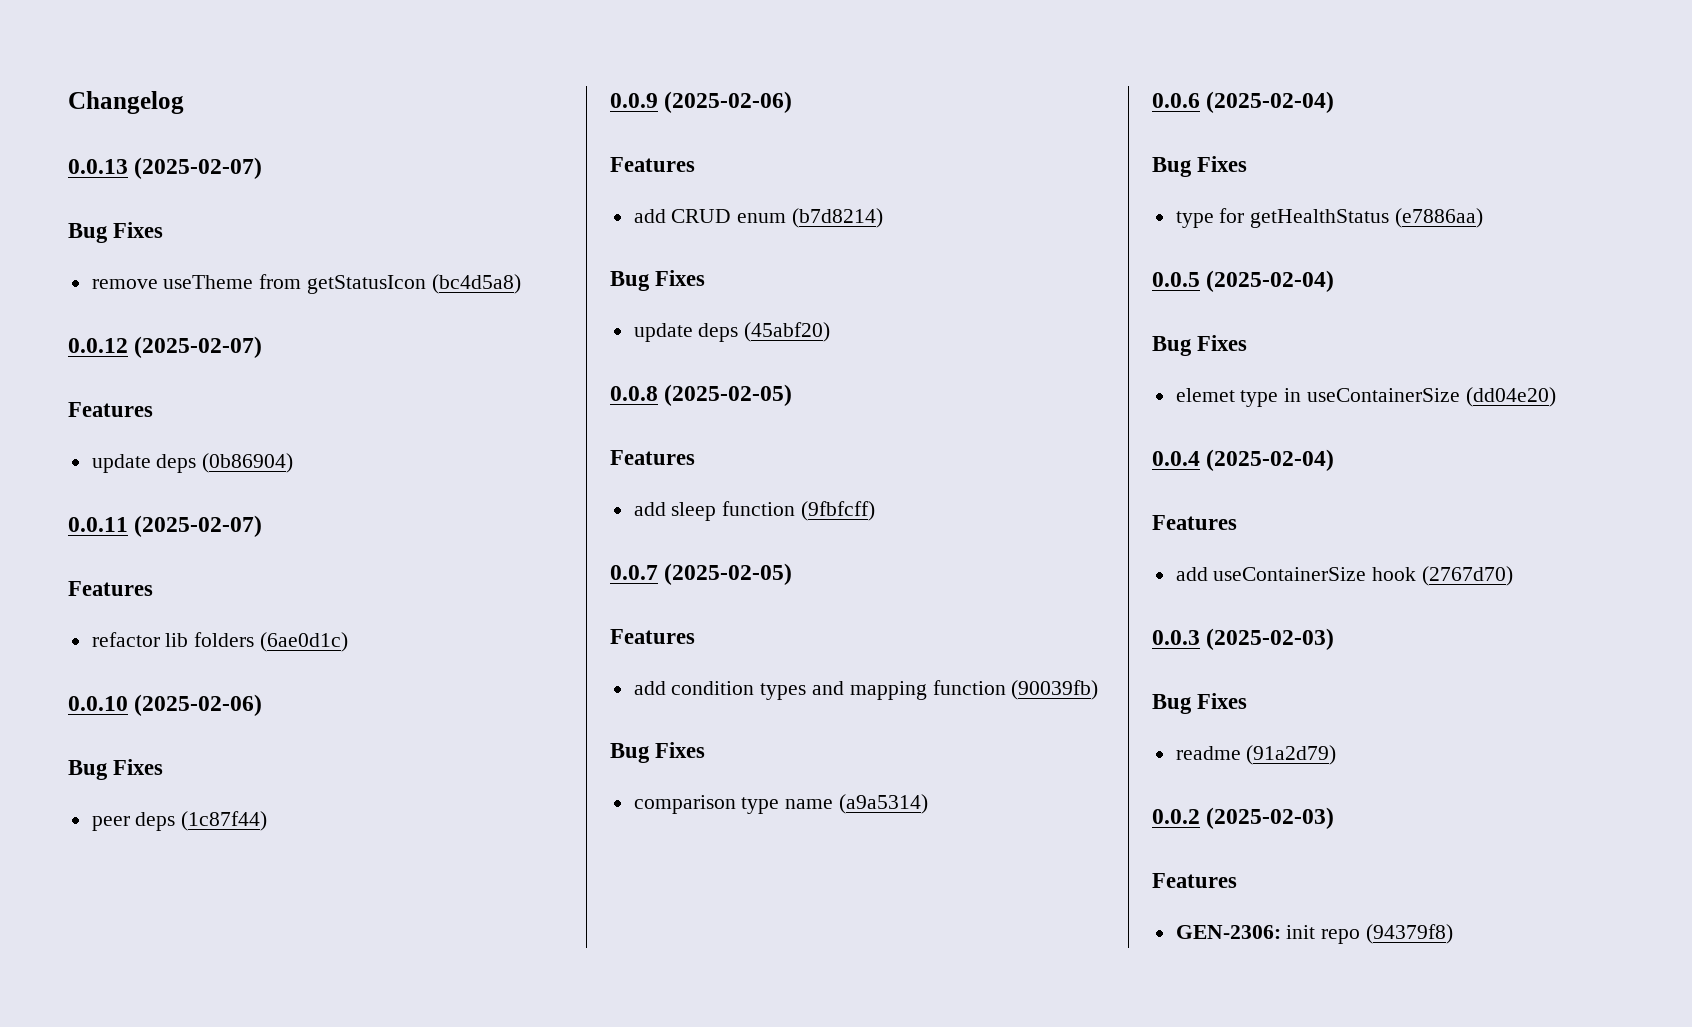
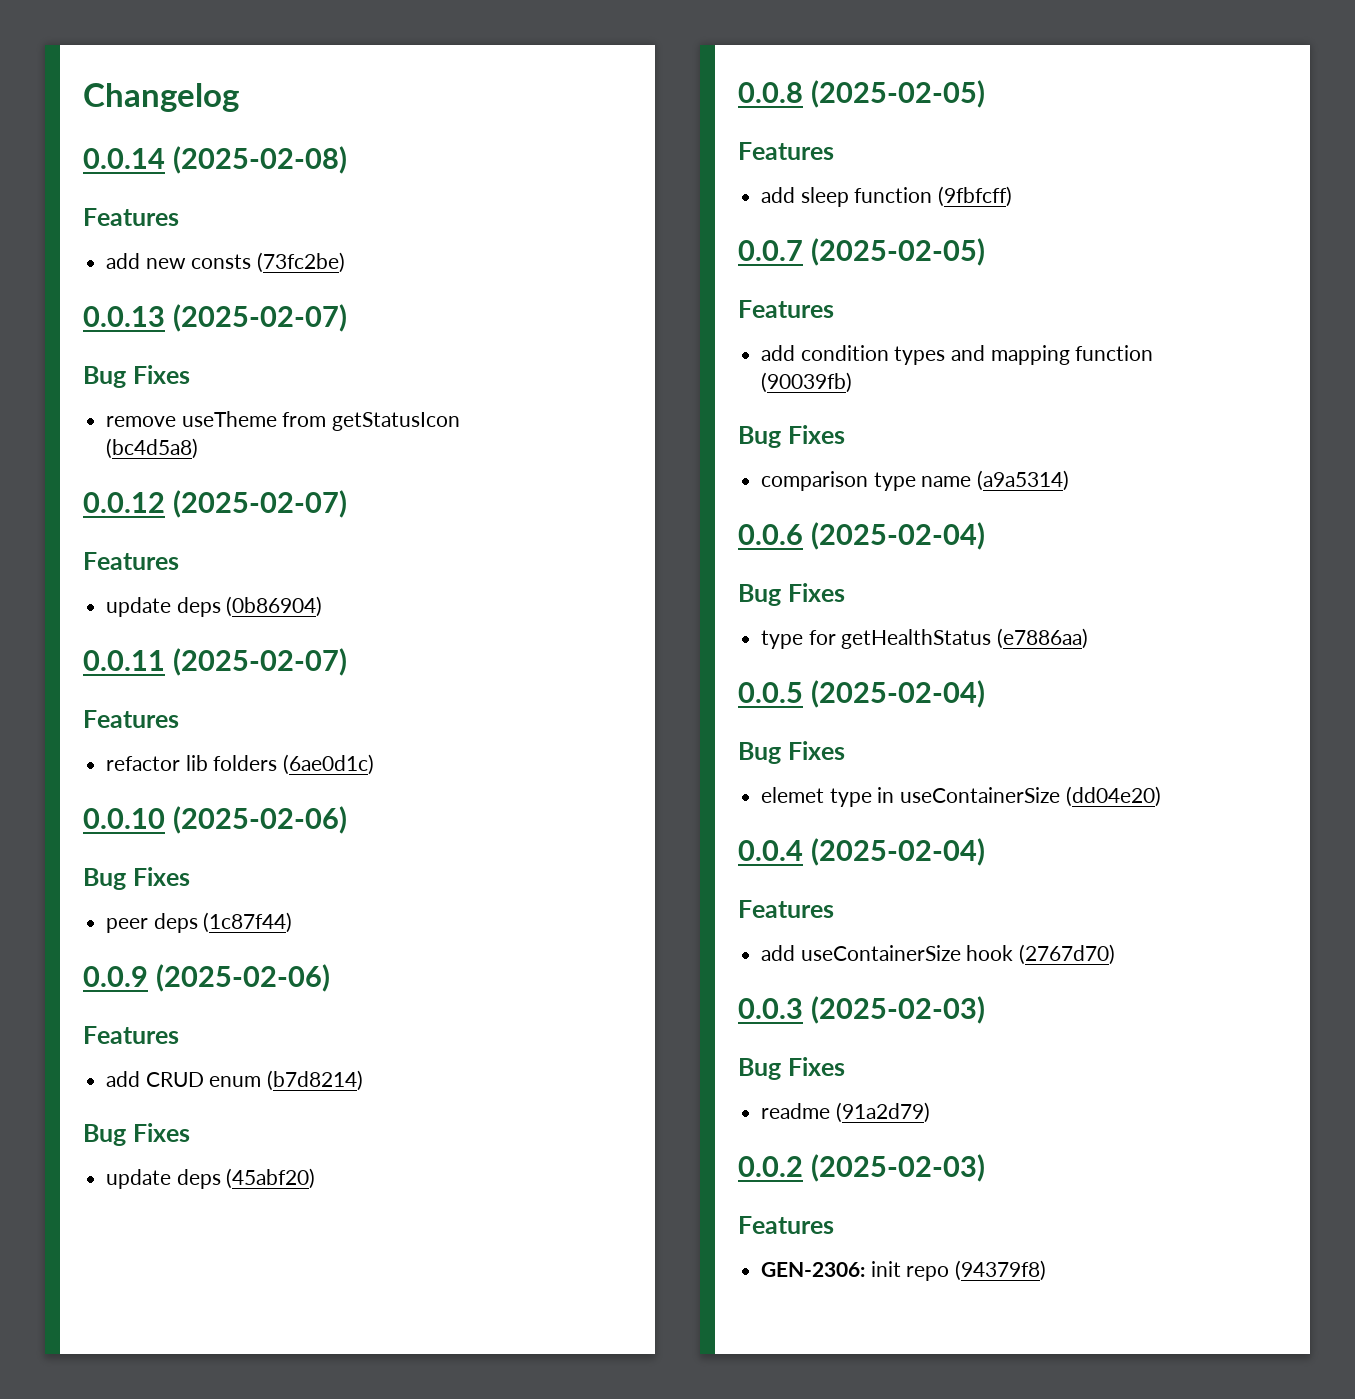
+ 0.0.14 (2025-02-08)
+ Features
+ add new consts (73fc2be)

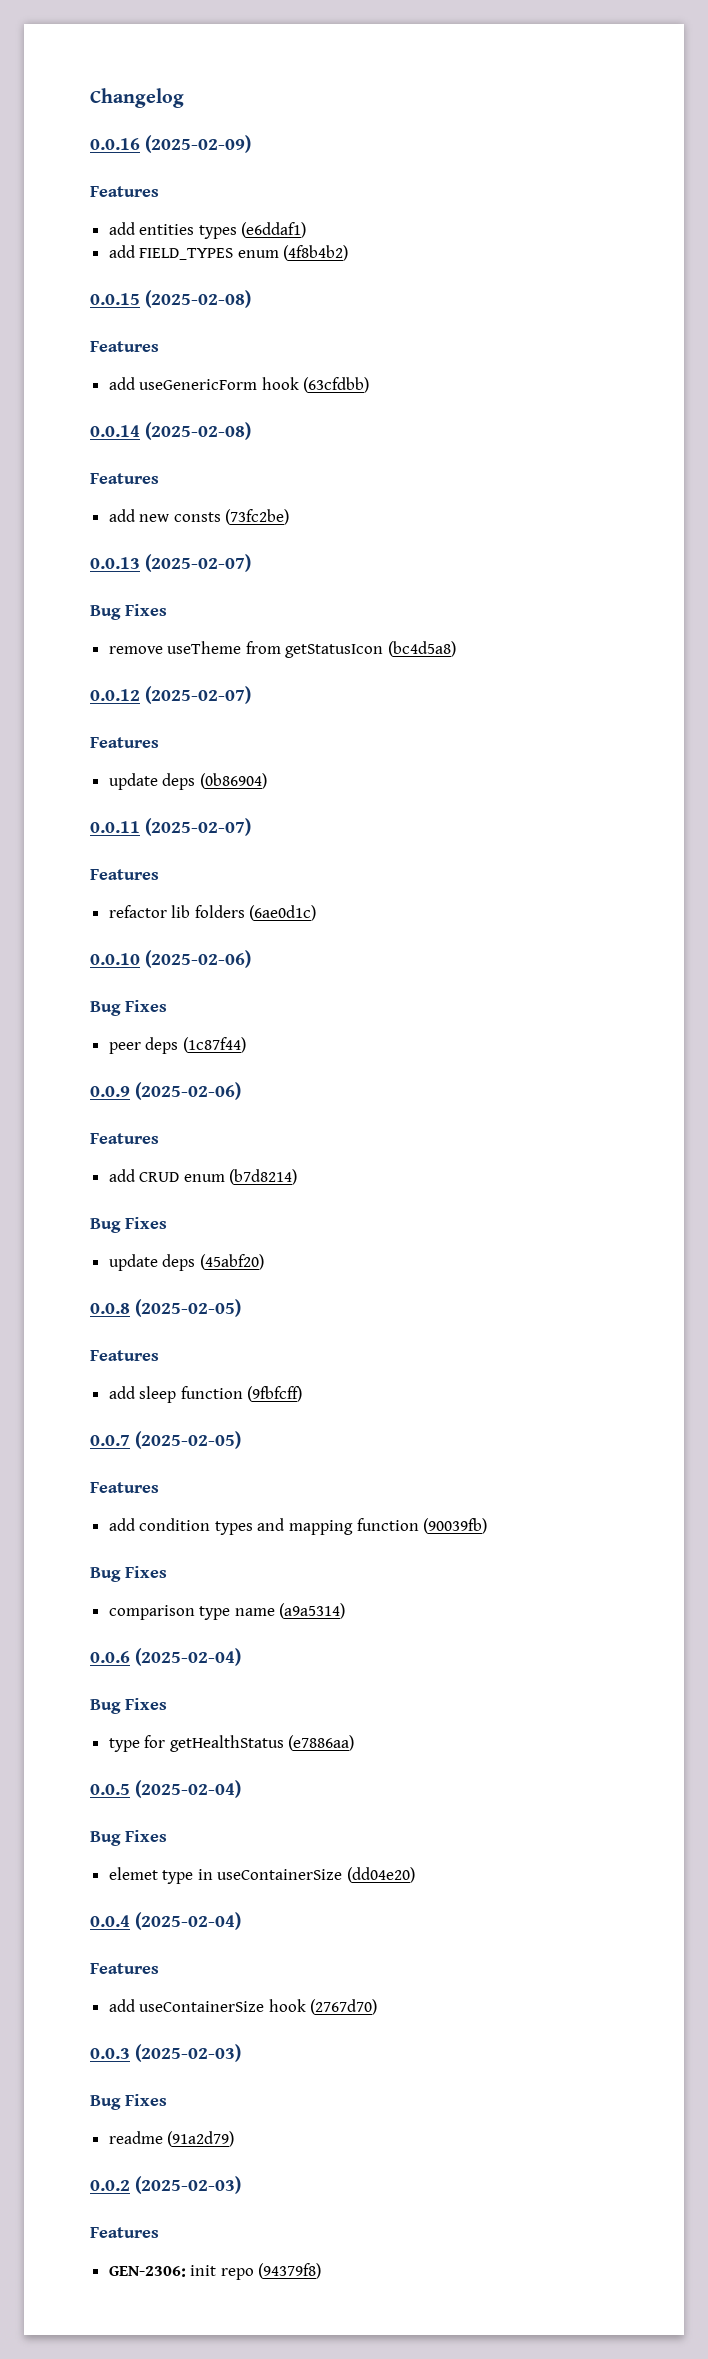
+ 0.0.16 (2025-02-09)
+ Features
+ add entities types (e6ddaf1)
+ add FIELD_TYPES enum (4f8b4b2)
+ 0.0.15 (2025-02-08)
+ Features
+ add useGenericForm hook (63cfdbb)

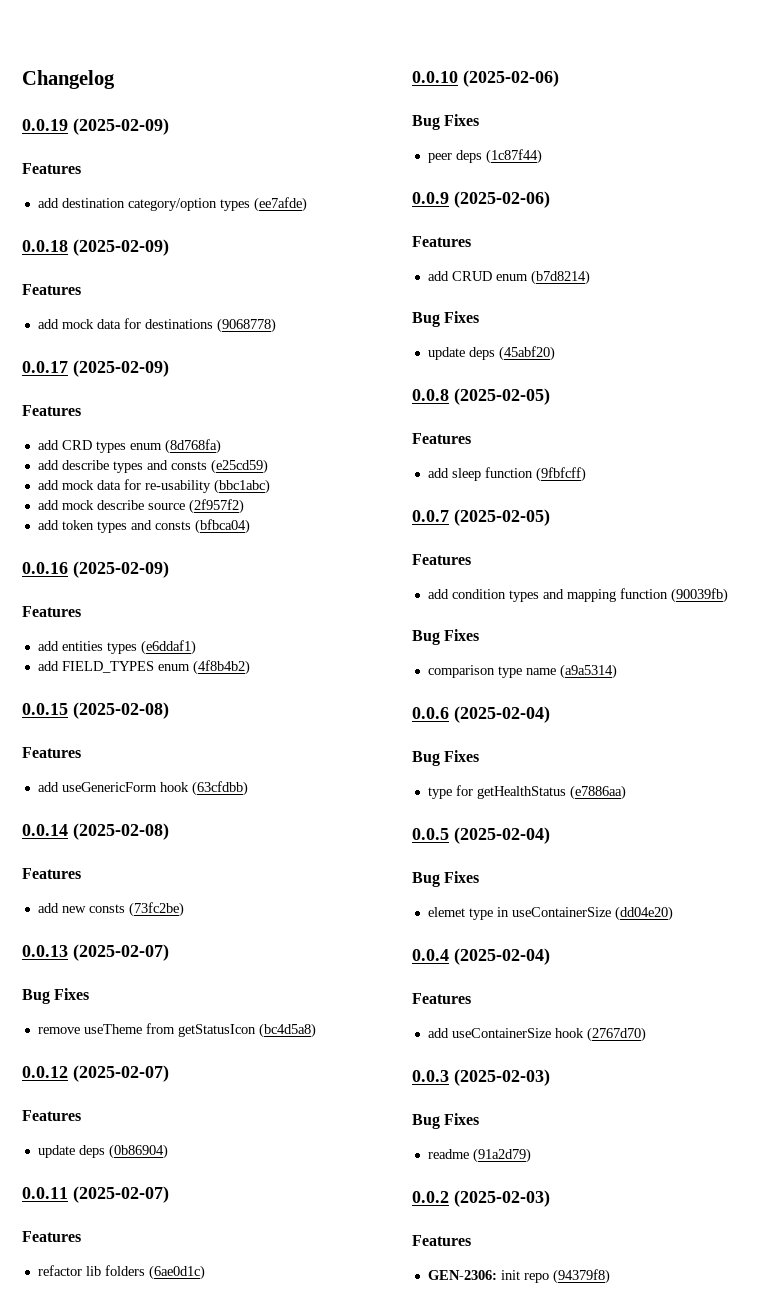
+ 0.0.19 (2025-02-09)
+ Features
+ add destination category/option types (ee7afde)
+ 0.0.18 (2025-02-09)
+ Features
+ add mock data for destinations (9068778)
+ 0.0.17 (2025-02-09)
+ Features
+ add CRD types enum (8d768fa)
+ add describe types and consts (e25cd59)
+ add mock data for re-usability (bbc1abc)
+ add mock describe source (2f957f2)
+ add token types and consts (bfbca04)

